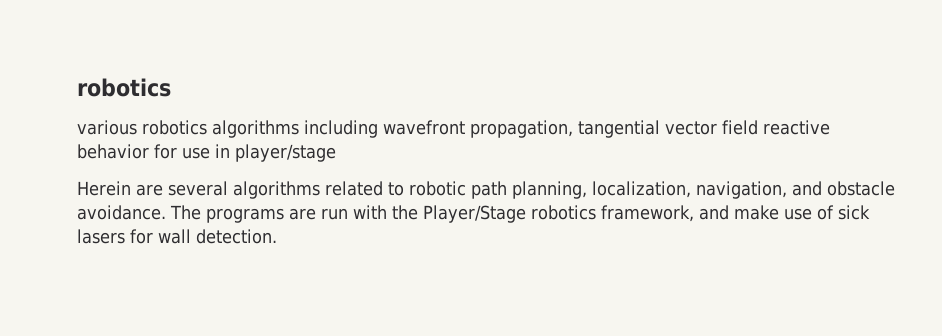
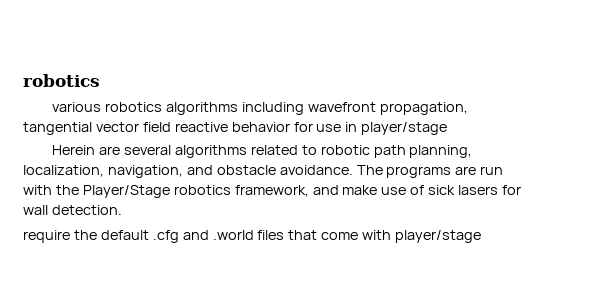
+ require the default .cfg and .world files that come with player/stage

